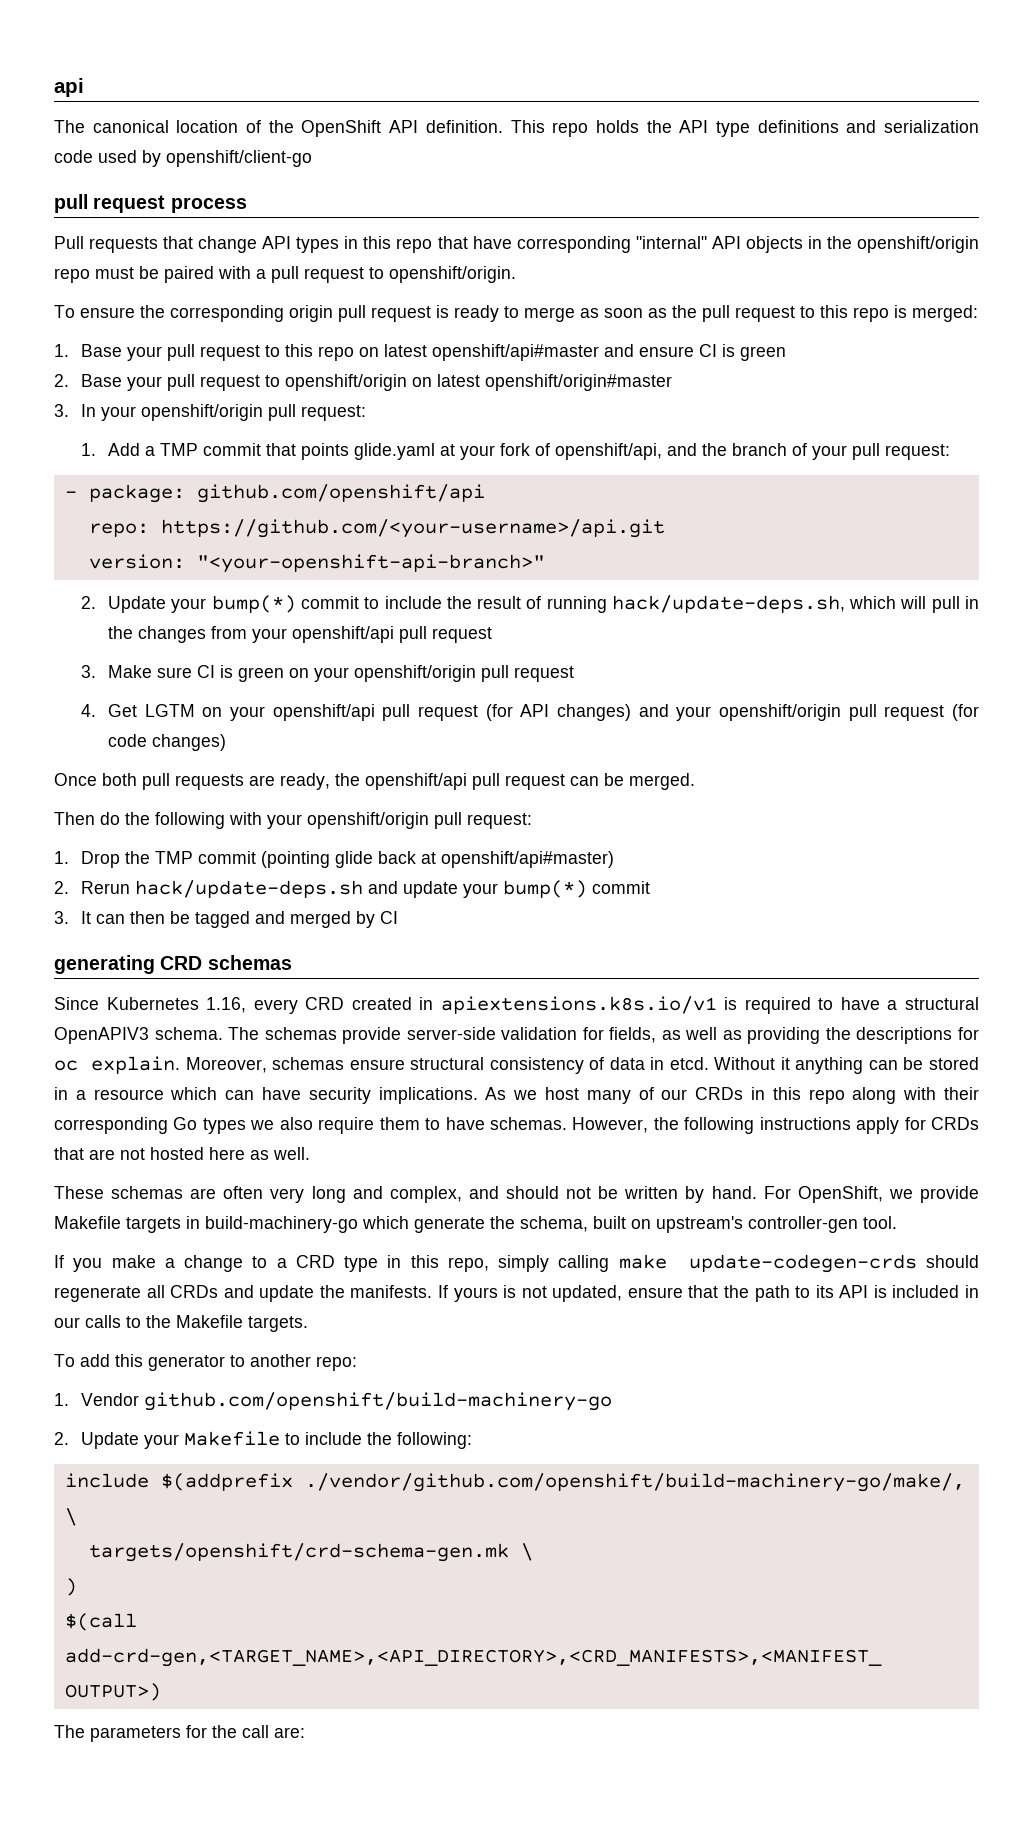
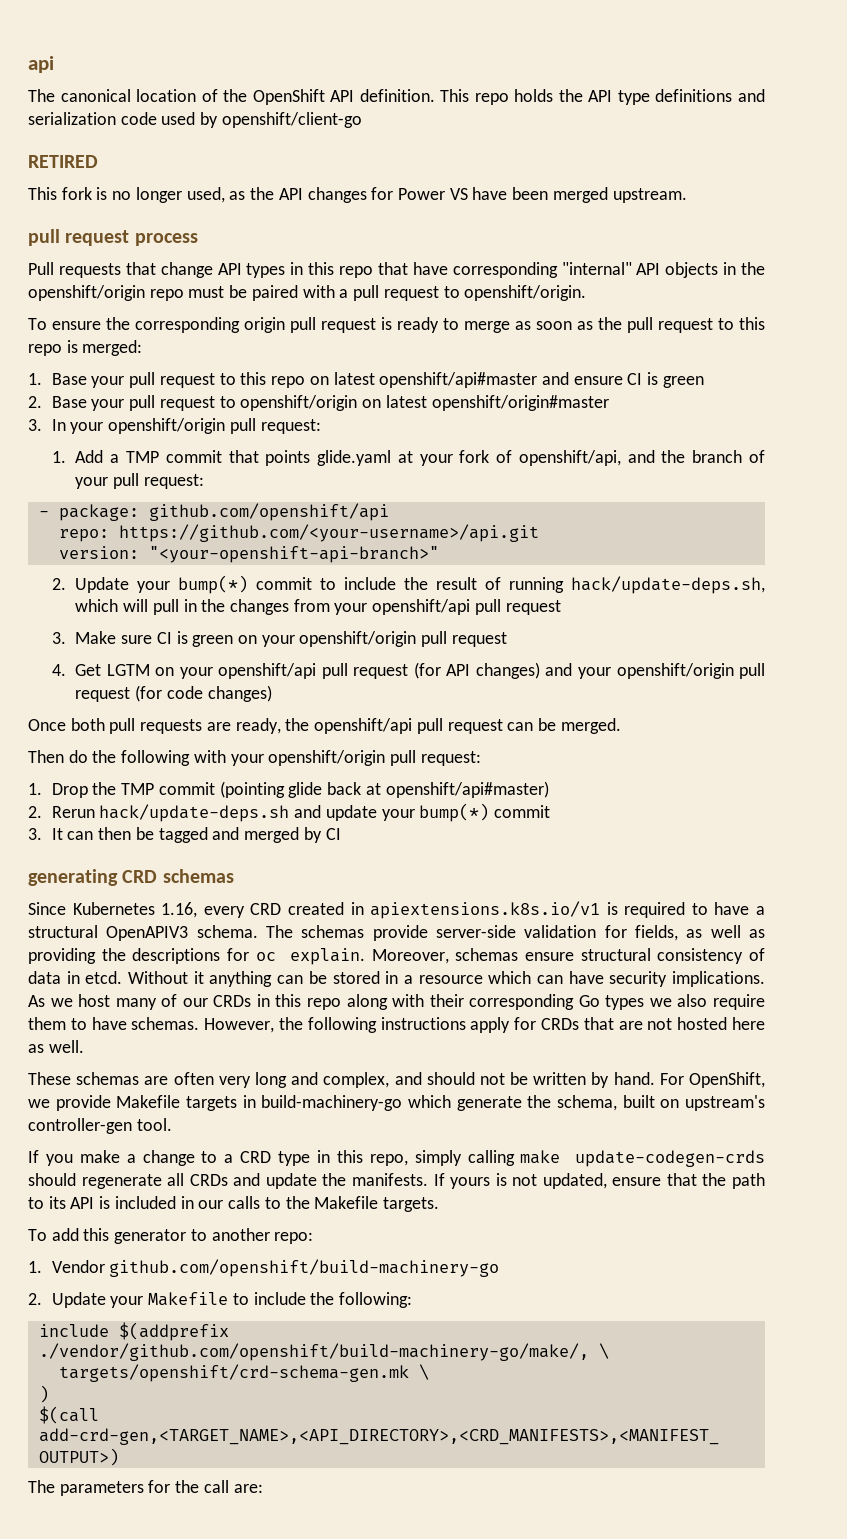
+ RETIRED
+ This fork is no longer used, as the API changes for Power VS have been merged upstream.

